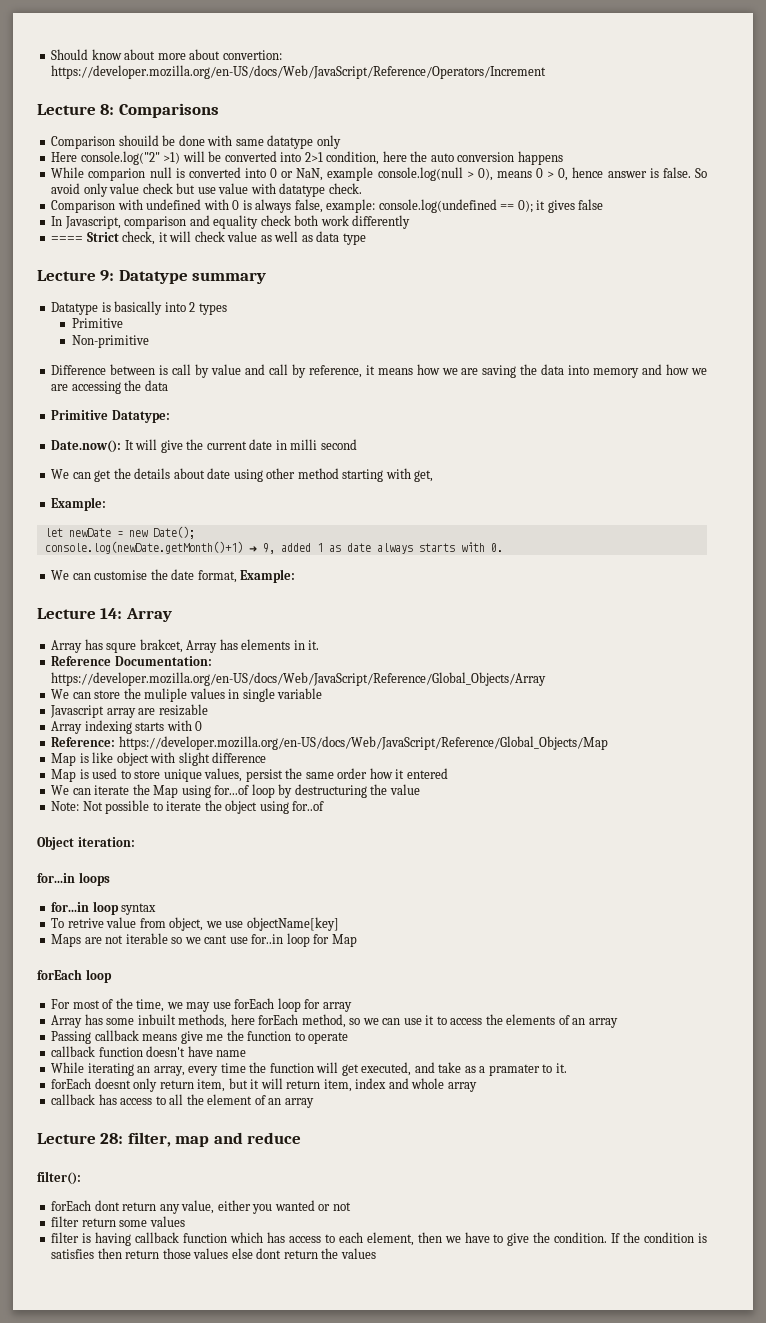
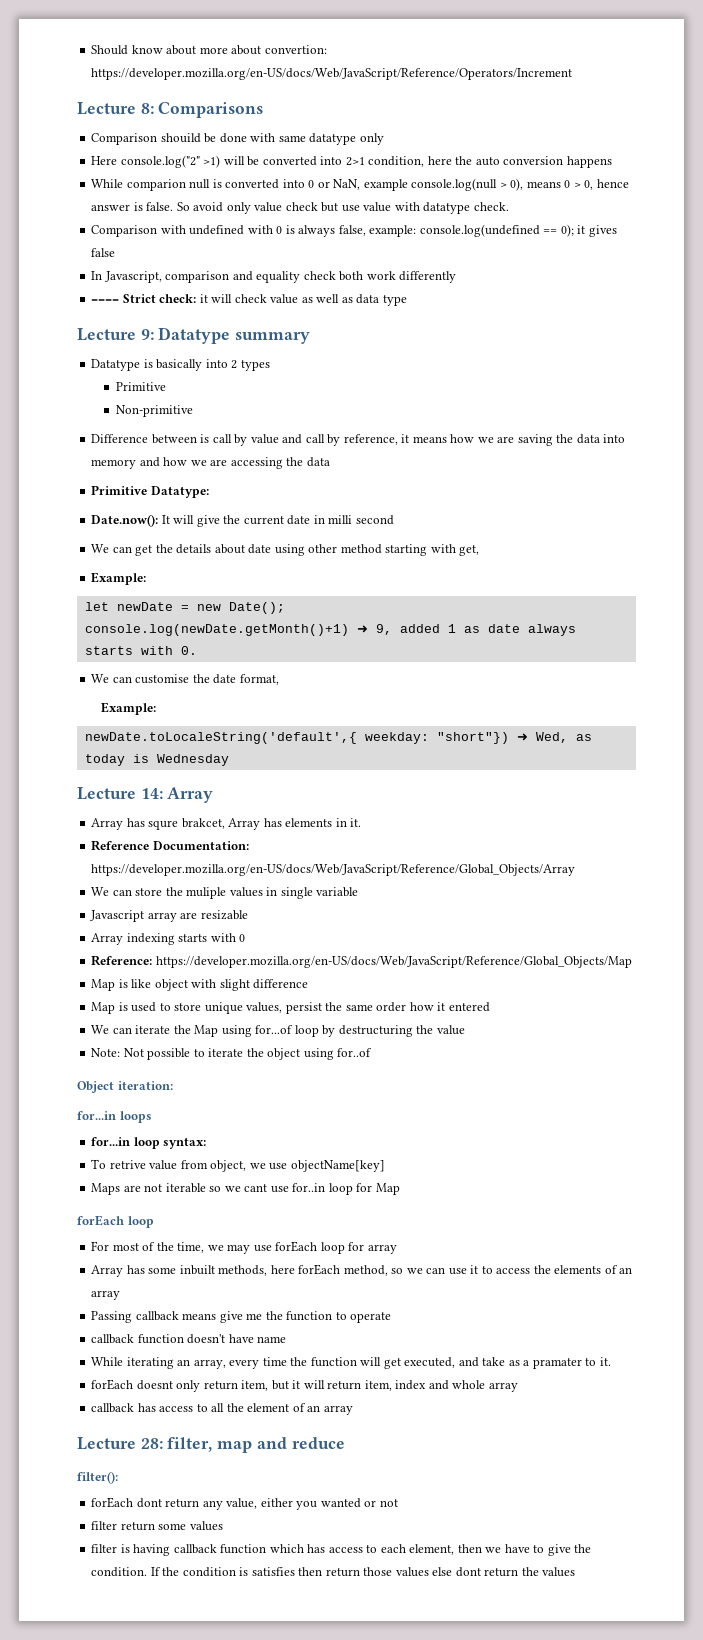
- ==== Strict check, it will check value as well as data type
+ ==== Strict check: it will check value as well as data type
- We can customise the date format, Example:
+ We can customise the date format,
+ Example:
+ newDate.toLocaleString('default',{ weekday: "short"}) ➜ Wed, as today is Wednesday
- for...in loop syntax
+ for...in loop syntax:

